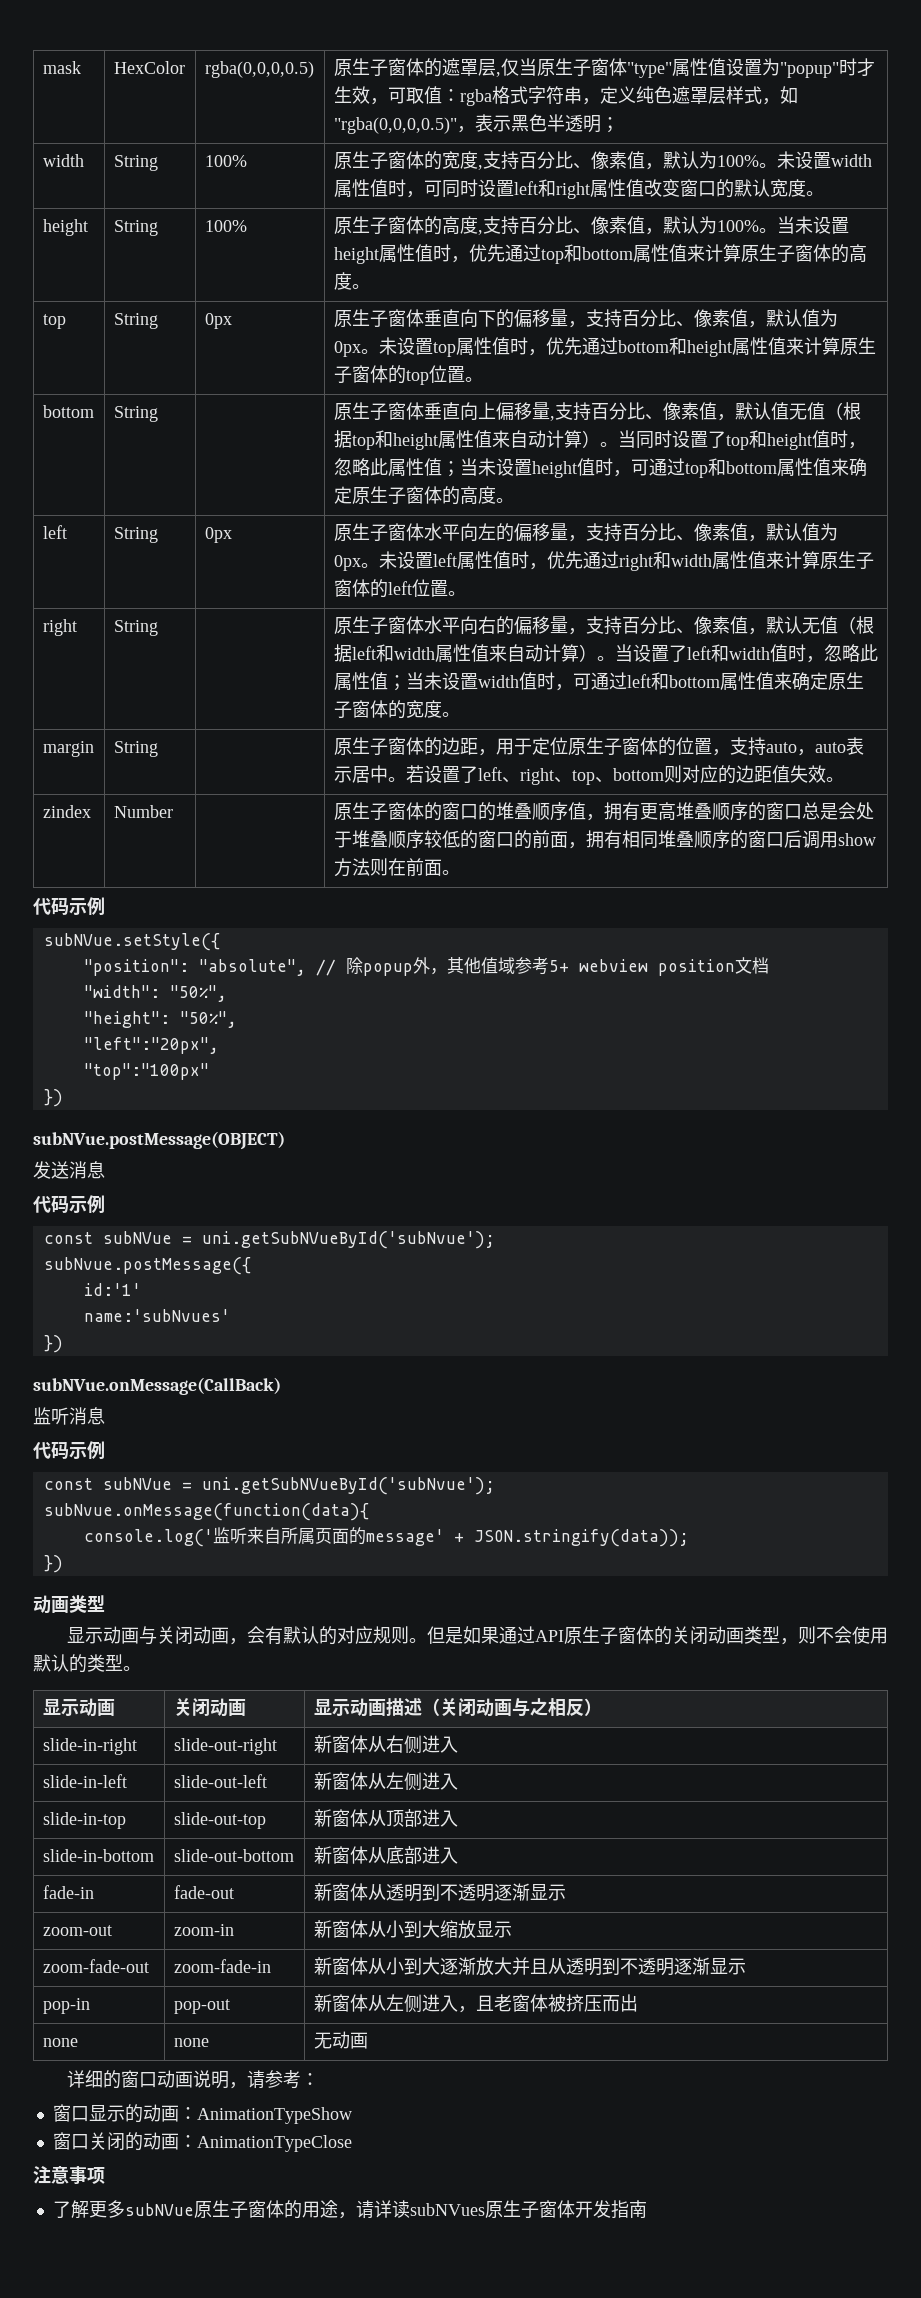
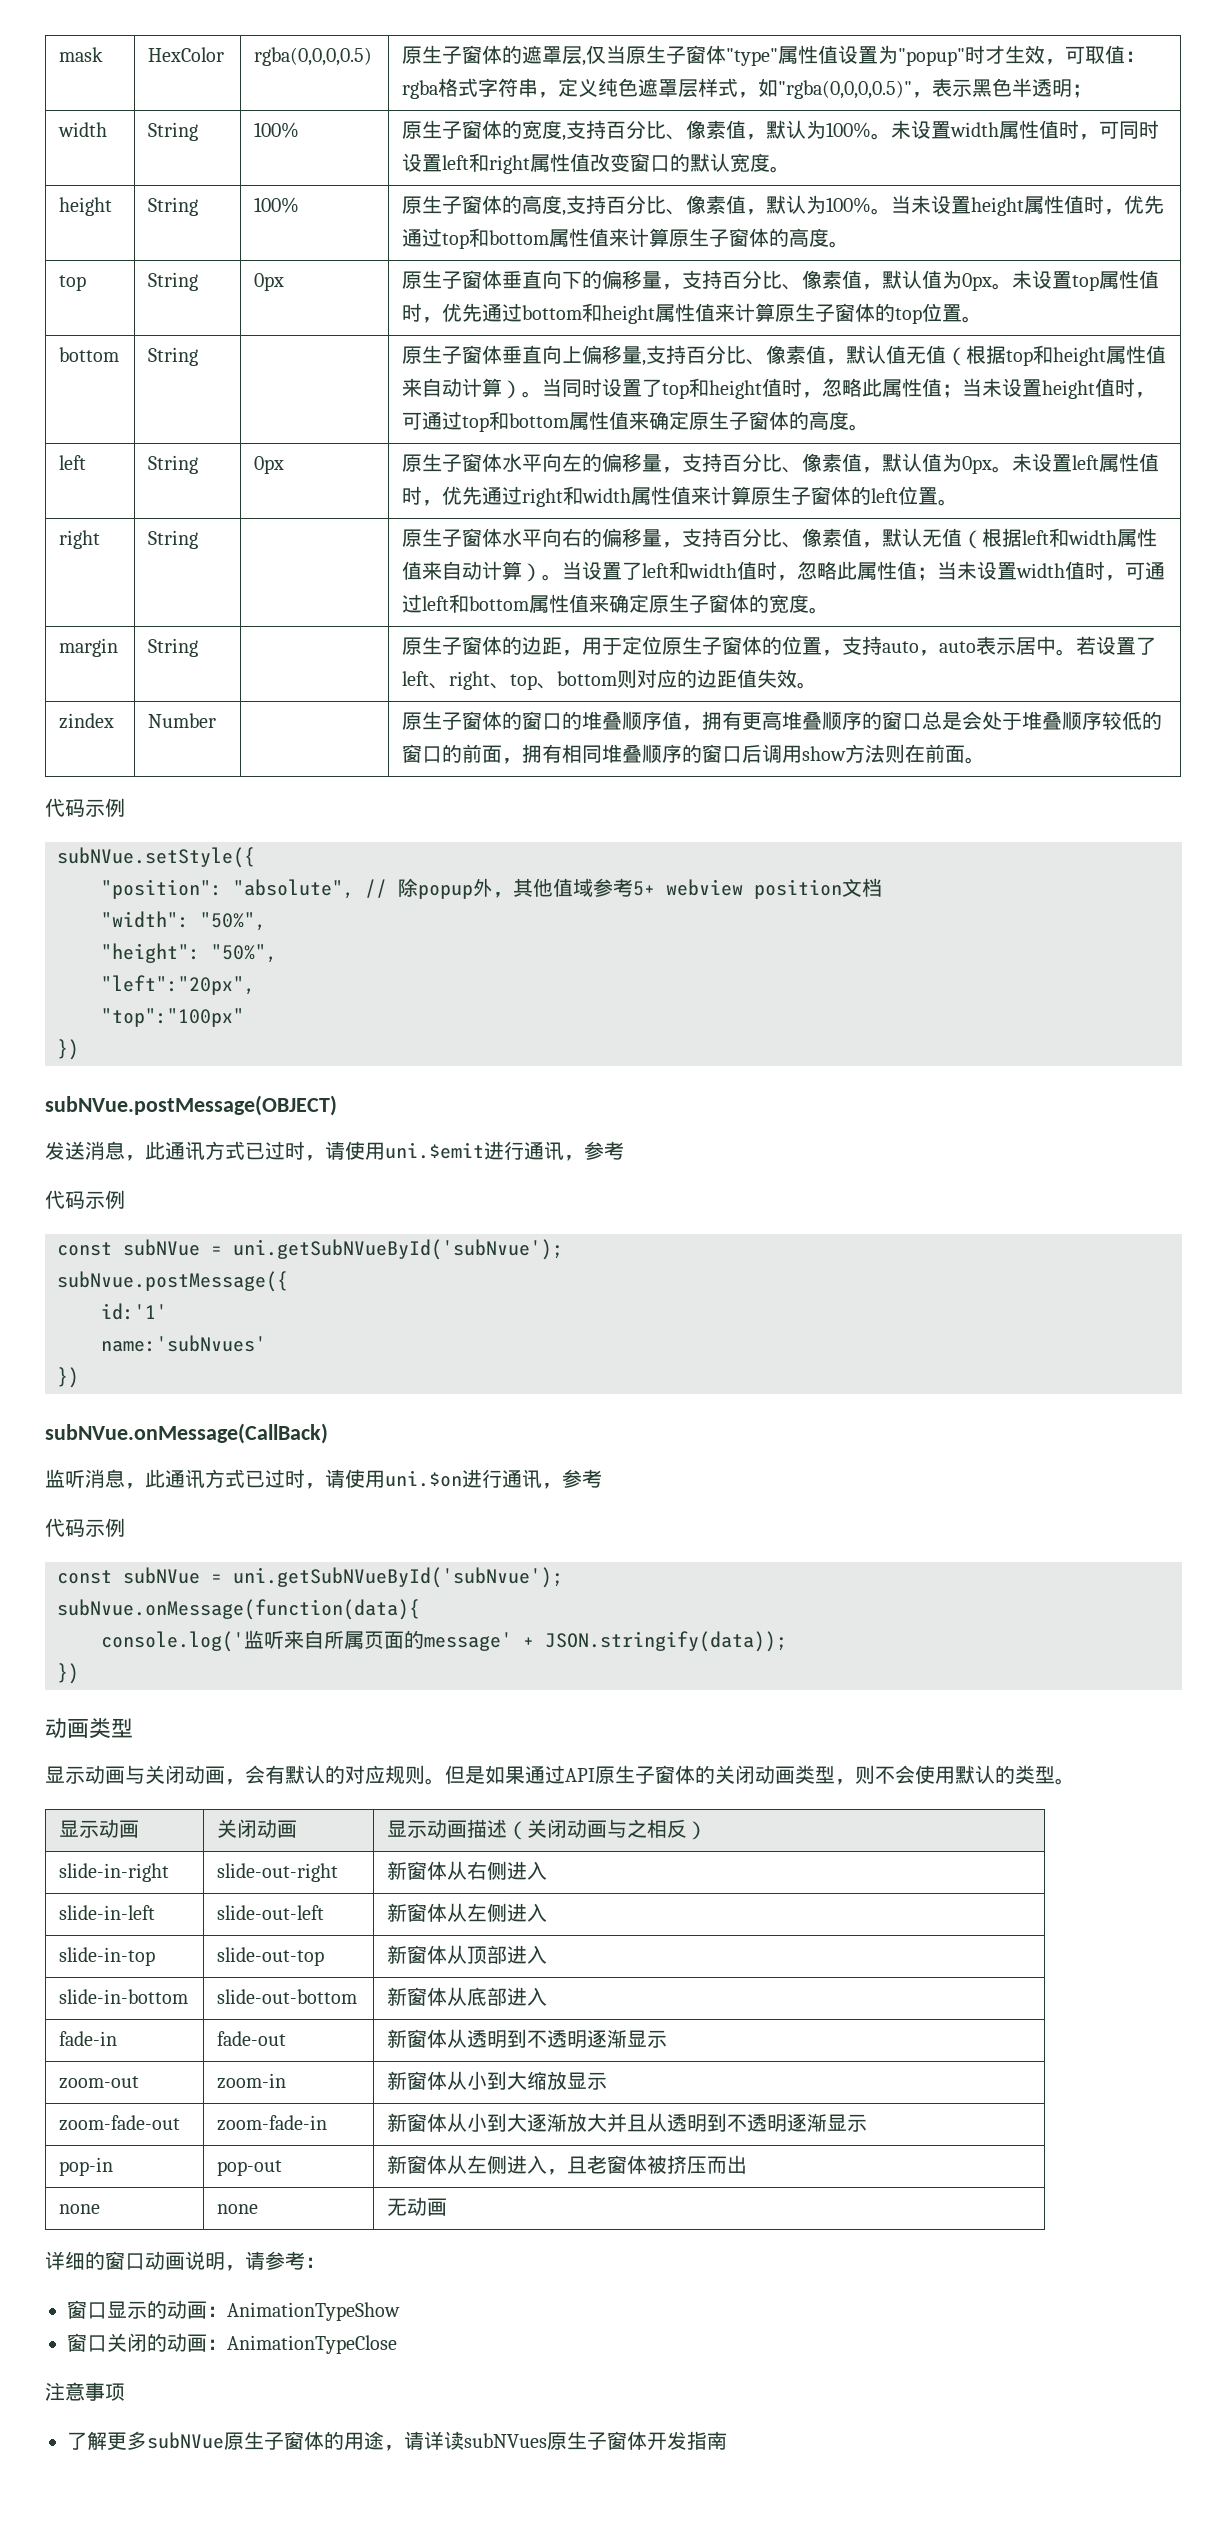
- 发送消息
+ 发送消息，此通讯方式已过时，请使用uni.$emit进行通讯，参考
- 监听消息
+ 监听消息，此通讯方式已过时，请使用uni.$on进行通讯，参考

